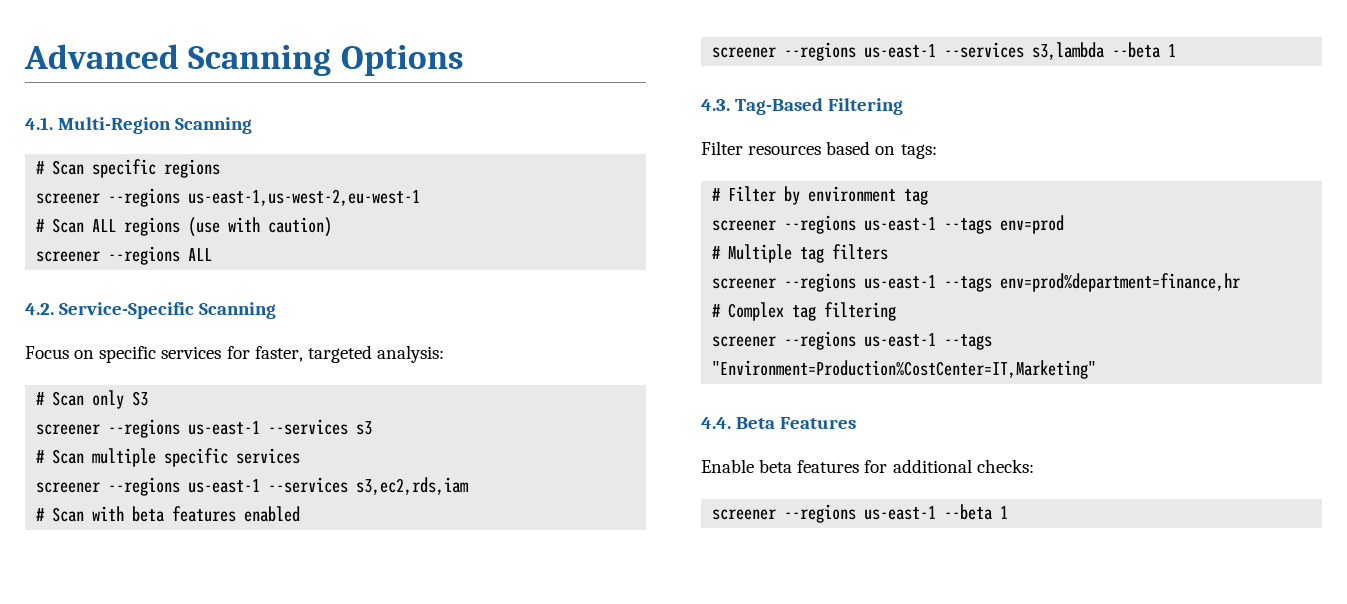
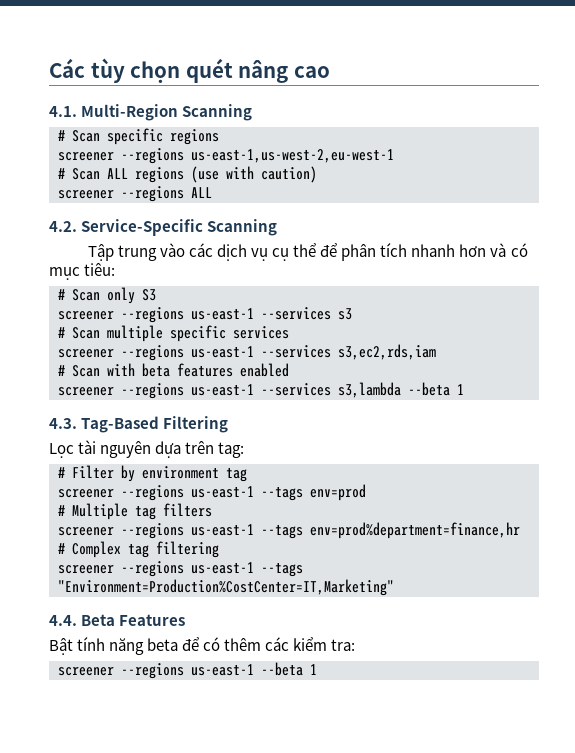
- Advanced Scanning Options
+ Các tùy chọn quét nâng cao
- Focus on specific services for faster, targeted analysis:
+ Tập trung vào các dịch vụ cụ thể để phân tích nhanh hơn và có mục tiêu:
- Filter resources based on tags:
+ Lọc tài nguyên dựa trên tag:
- Enable beta features for additional checks:
+ Bật tính năng beta để có thêm các kiểm tra:

